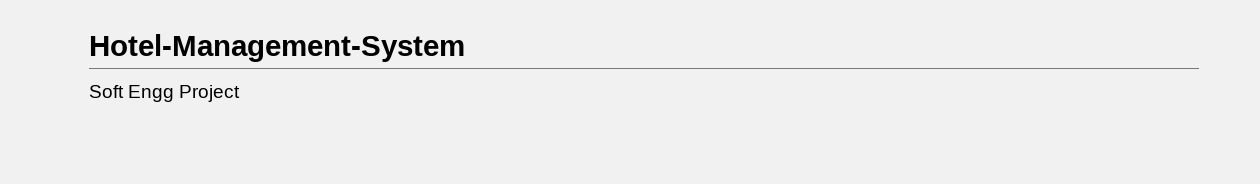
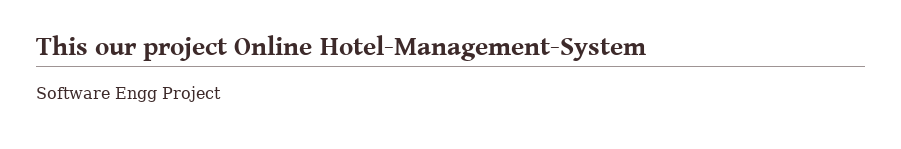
- Hotel-Management-System
+ This our project Online Hotel-Management-System
- Soft Engg Project
+ Software Engg Project

